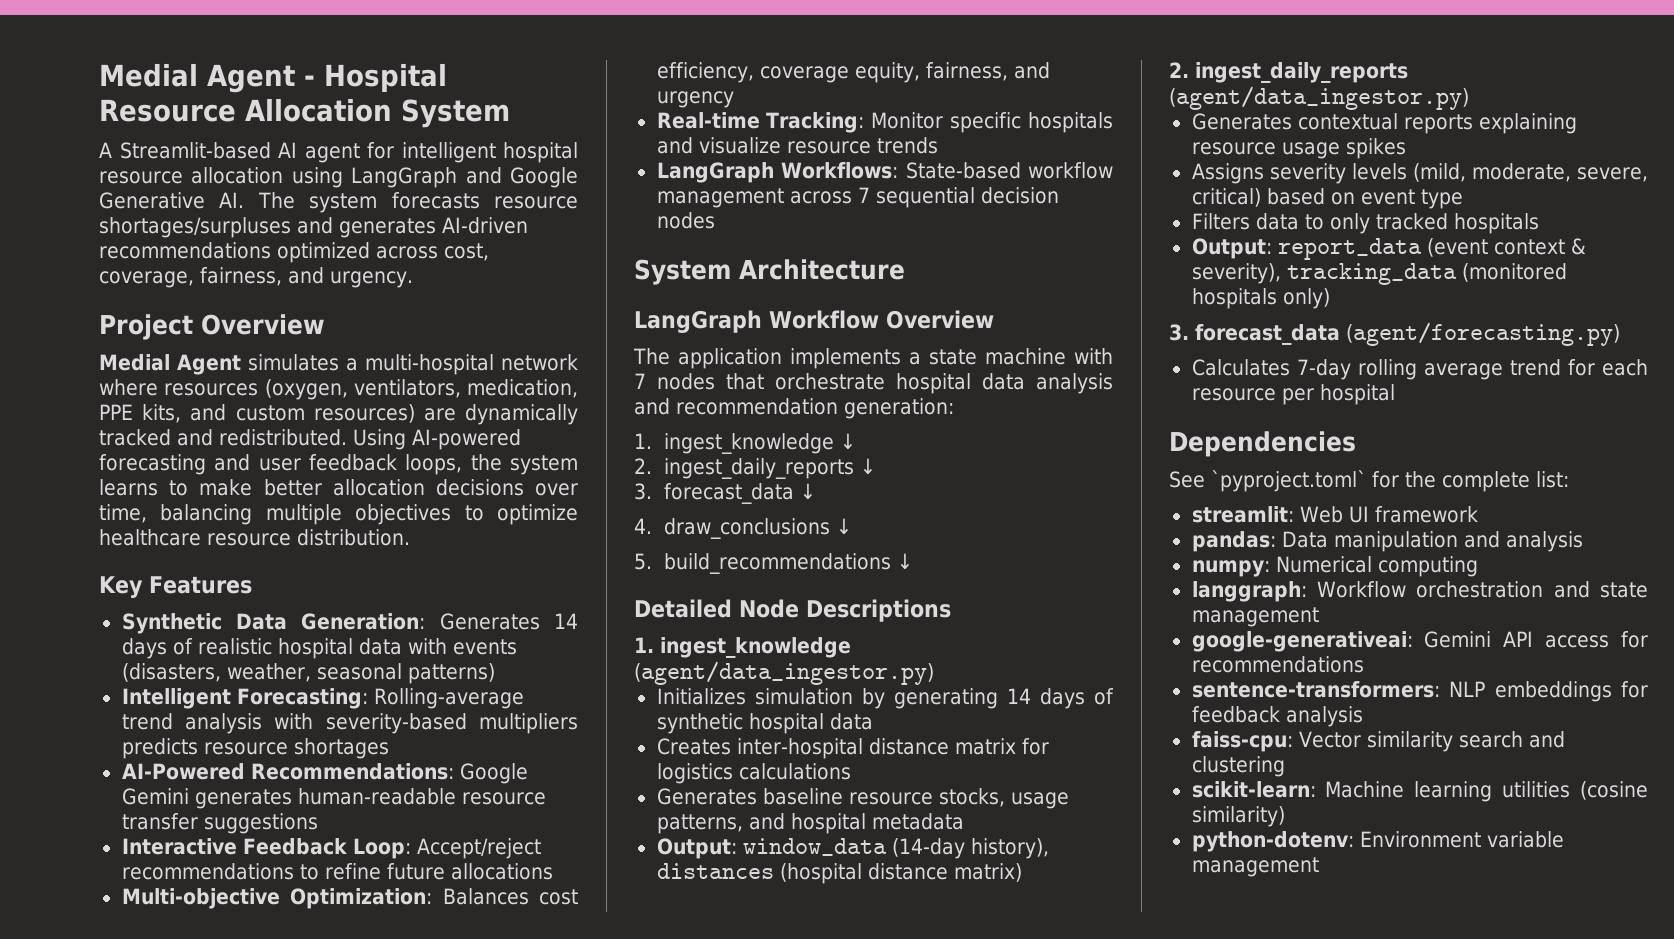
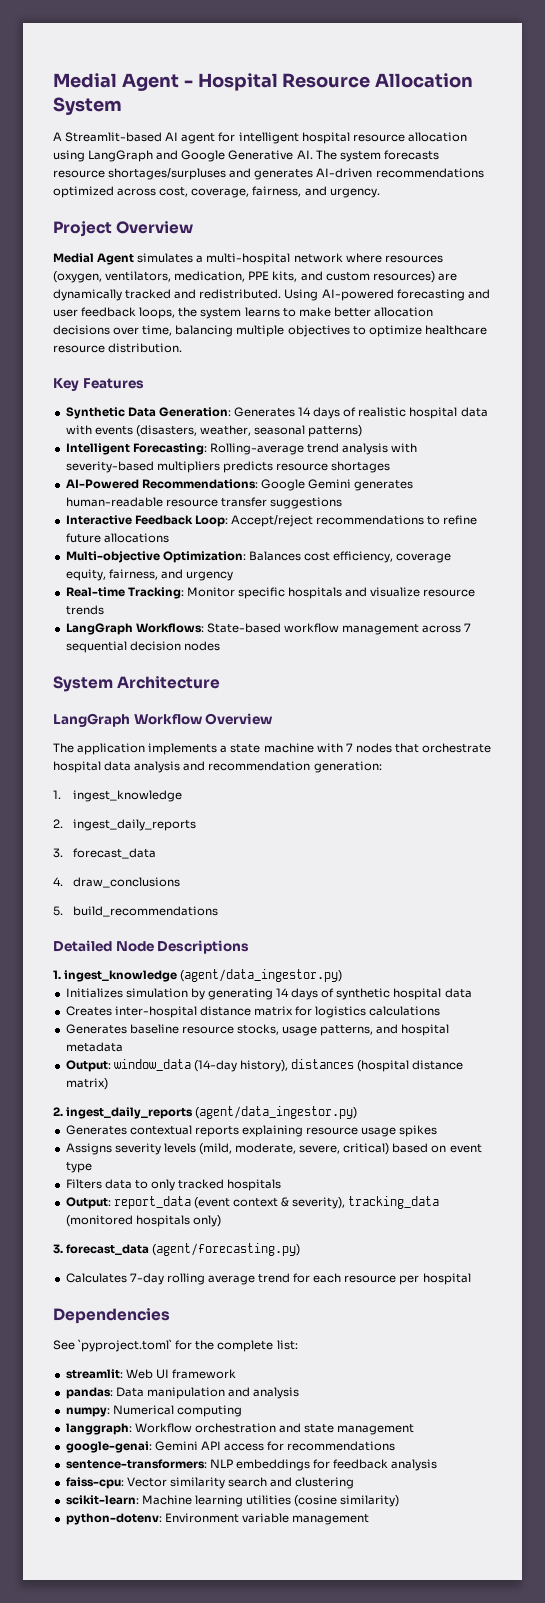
  The application implements a state machine with 7 nodes that orchestrate hospital data analysis and recommendation generation:
- 1. ingest_knowledge ↓
- 2. ingest_daily_reports ↓
- 3. forecast_data ↓
+ 1. ingest_knowledge
+ 2. ingest_daily_reports
+ 3. forecast_data
- 4. draw_conclusions ↓
+ 4. draw_conclusions
- 5. build_recommendations ↓
+ 5. build_recommendations
- google-generativeai: Gemini API access for recommendations
+ google-genai: Gemini API access for recommendations

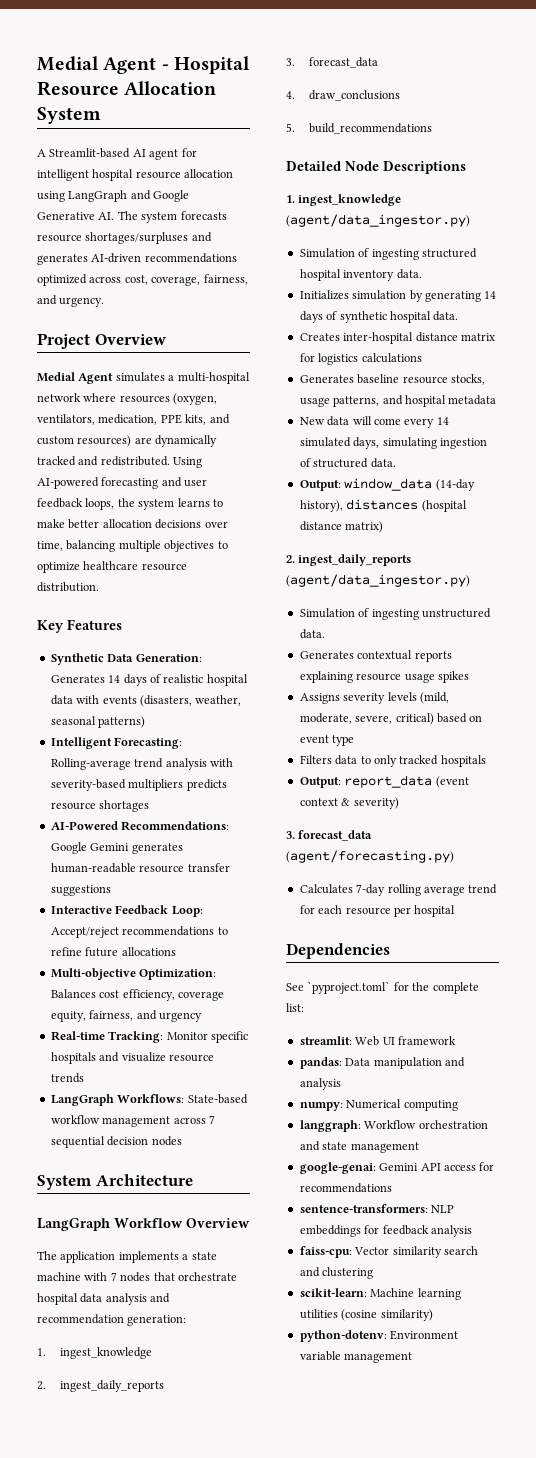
+ Simulation of ingesting structured hospital inventory data.
- Initializes simulation by generating 14 days of synthetic hospital data
+ Initializes simulation by generating 14 days of synthetic hospital data.
+ New data will come every 14 simulated days, simulating ingestion of structured data.
+ Simulation of ingesting unstructured data.
- Output: report_data (event context & severity), tracking_data (monitored hospitals only)
+ Output: report_data (event context & severity)

